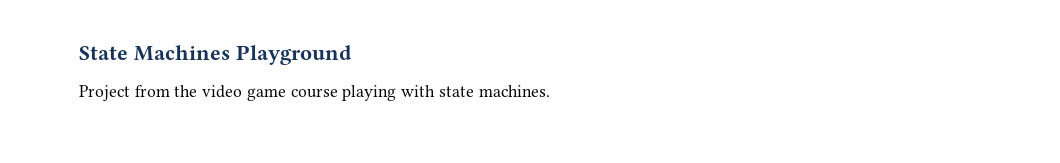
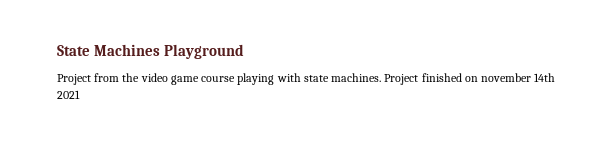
+ Project finished on november 14th 2021

